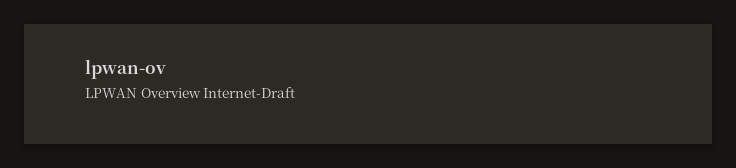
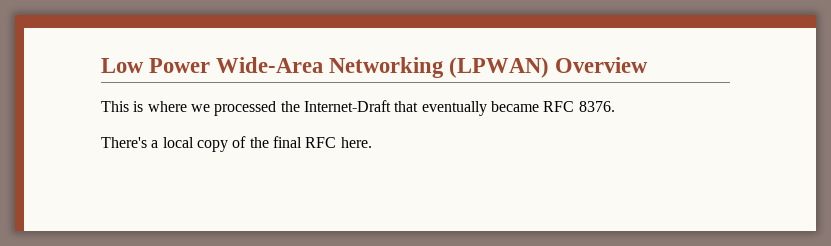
- lpwan-ov
- LPWAN Overview Internet-Draft
+ Low Power Wide-Area Networking (LPWAN) Overview
+ This is where we processed the Internet-Draft that eventually became RFC 8376.
+ There's a local copy of the final RFC here.

